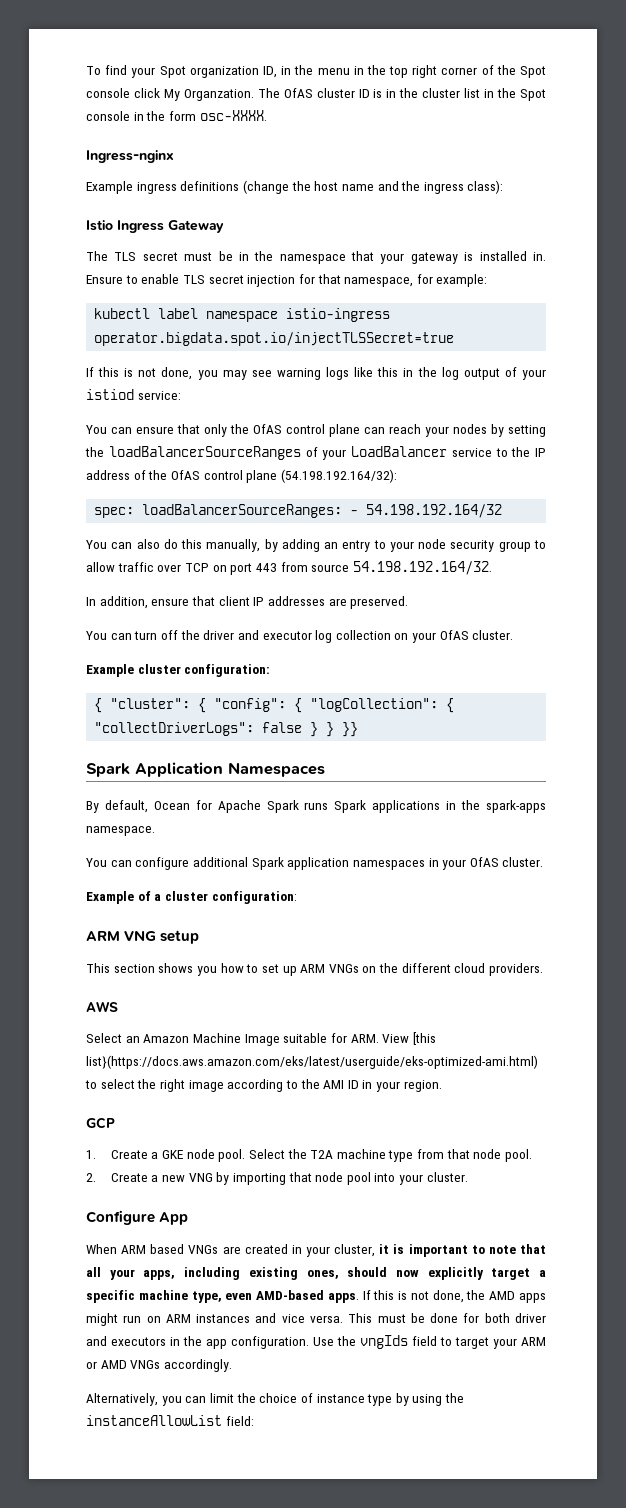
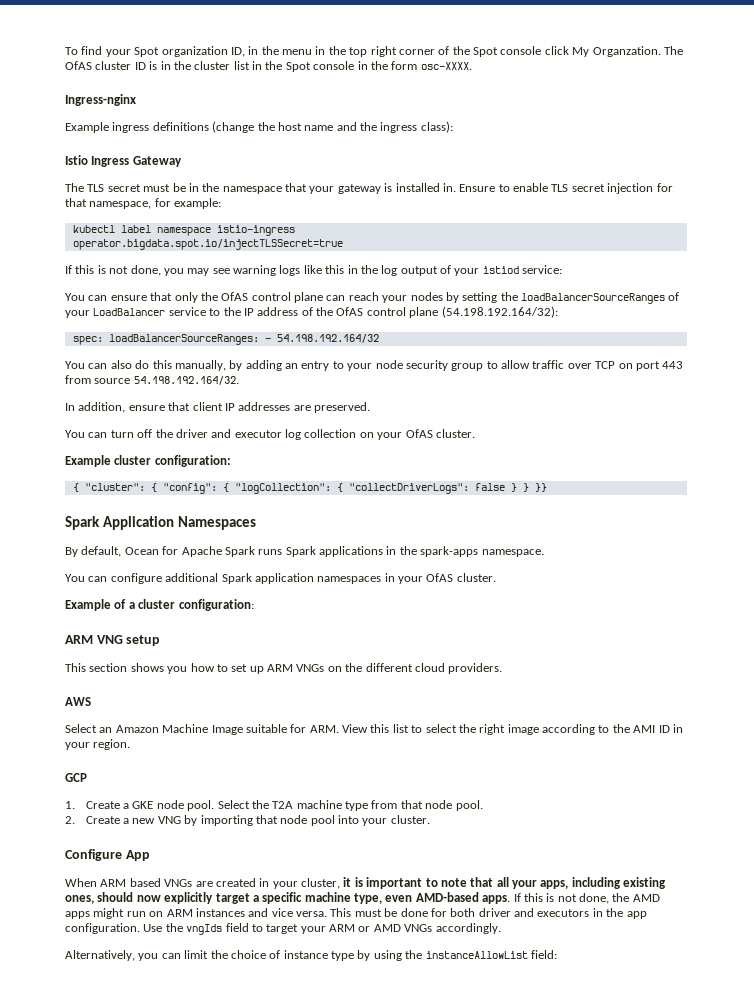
- Select an Amazon Machine Image suitable for ARM. View [this list}(https://docs.aws.amazon.com/eks/latest/userguide/eks-optimized-ami.html) to select the right image according to the AMI ID in your region.
+ Select an Amazon Machine Image suitable for ARM. View this list to select the right image according to the AMI ID in your region.

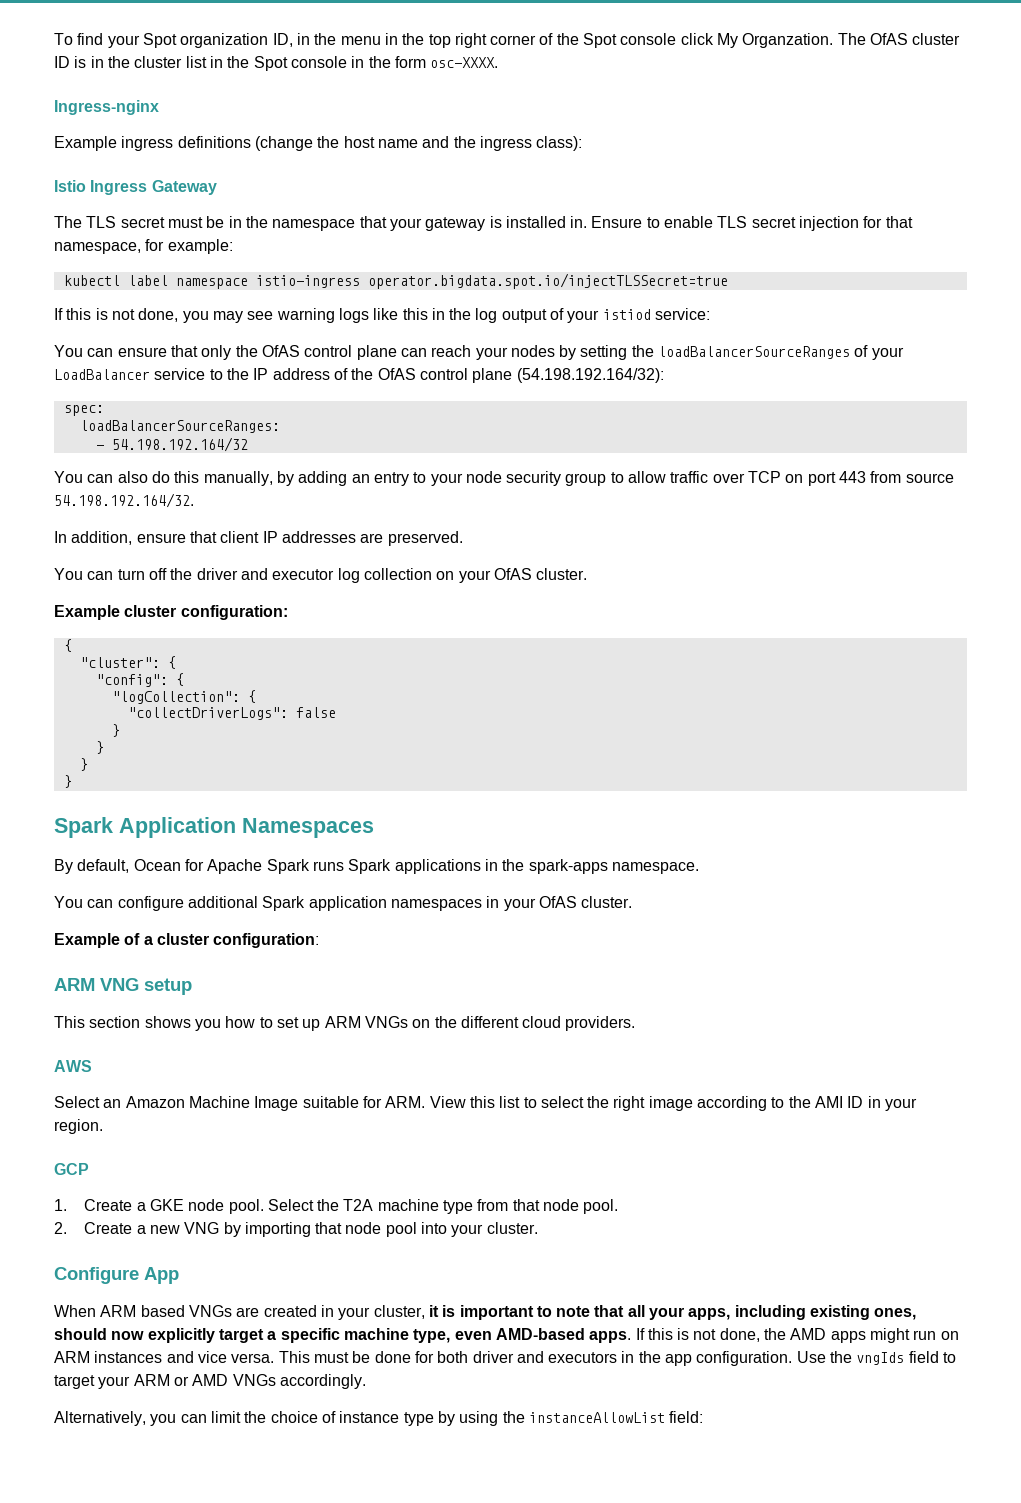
- kubectl label namespace istio-ingress
- operator.bigdata.spot.io/injectTLSSecret=true
+ kubectl label namespace istio-ingress operator.bigdata.spot.io/injectTLSSecret=true
- spec: loadBalancerSourceRanges: - 54.198.192.164/32
+ spec:
+ loadBalancerSourceRanges:
+ - 54.198.192.164/32
  Example cluster configuration:
- { "cluster": { "config": { "logCollection": { "collectDriverLogs": false } } }}
+ {
+ "cluster": {
+ "config": {
+ "logCollection": {
+ "collectDriverLogs": false
+ }
+ }
+ }
+ }

